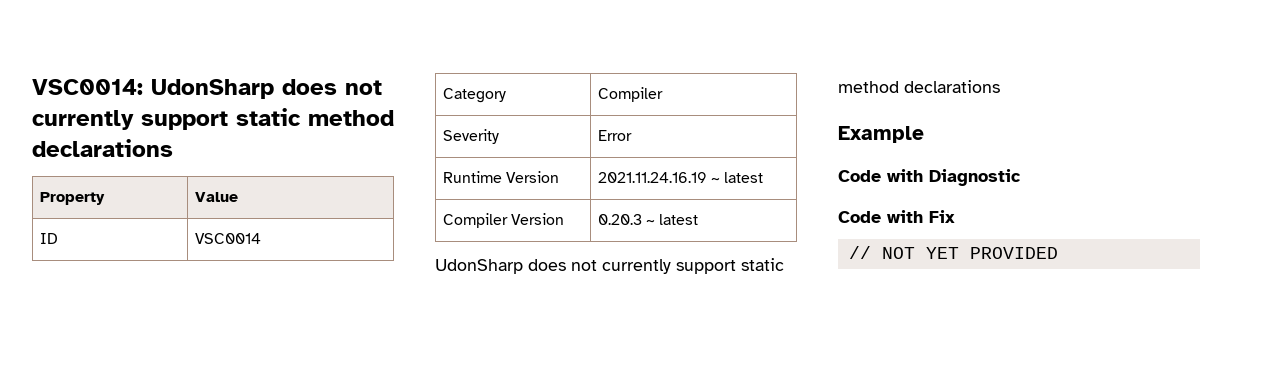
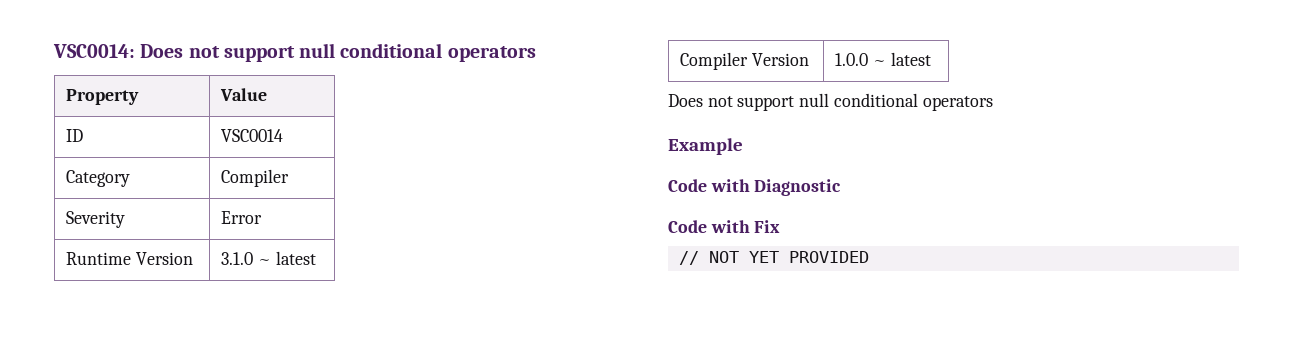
- VSC0014: UdonSharp does not currently support static method declarations
+ VSC0014: Does not support null conditional operators
- Runtime Version | 2021.11.24.16.19 ~ latest
+ Runtime Version | 3.1.0 ~ latest
- Compiler Version | 0.20.3 ~ latest
- UdonSharp does not currently support static method declarations
+ Compiler Version | 1.0.0 ~ latest
+ Does not support null conditional operators

